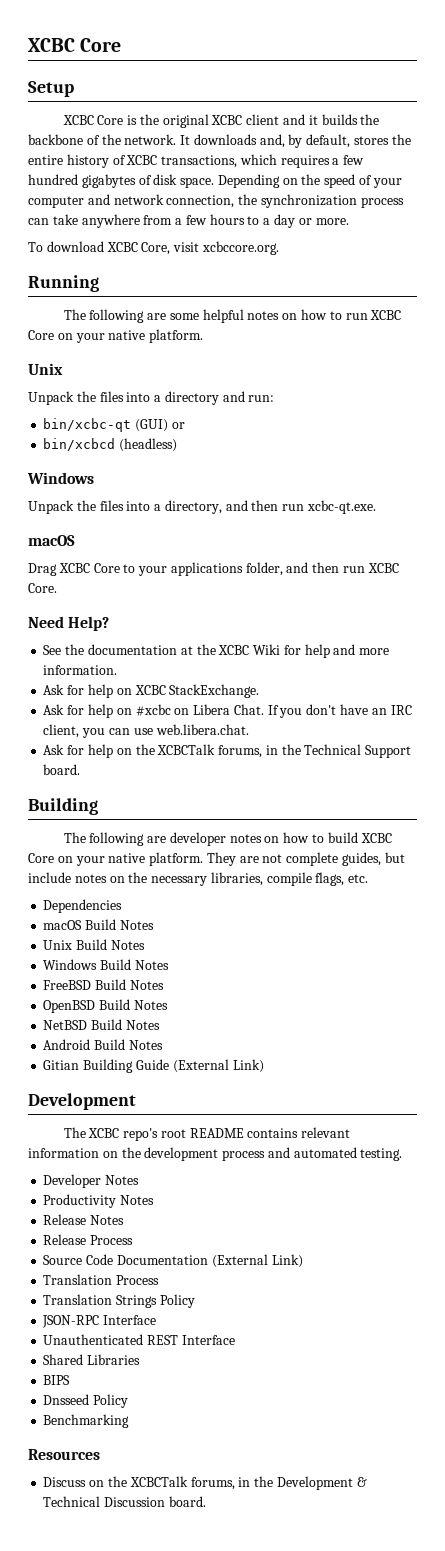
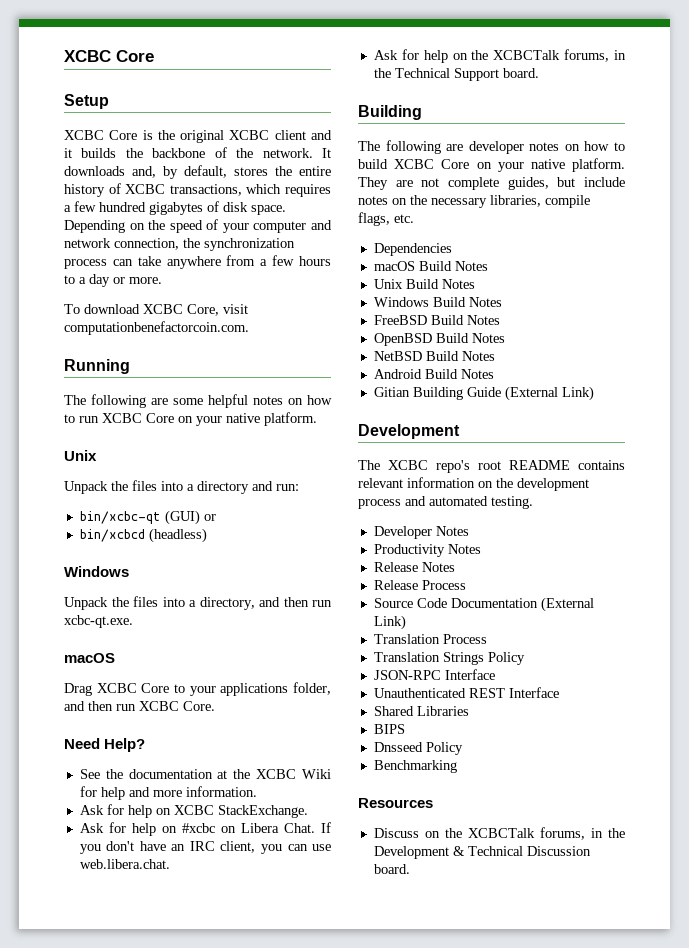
- To download XCBC Core, visit xcbccore.org.
+ To download XCBC Core, visit computationbenefactorcoin.com.

